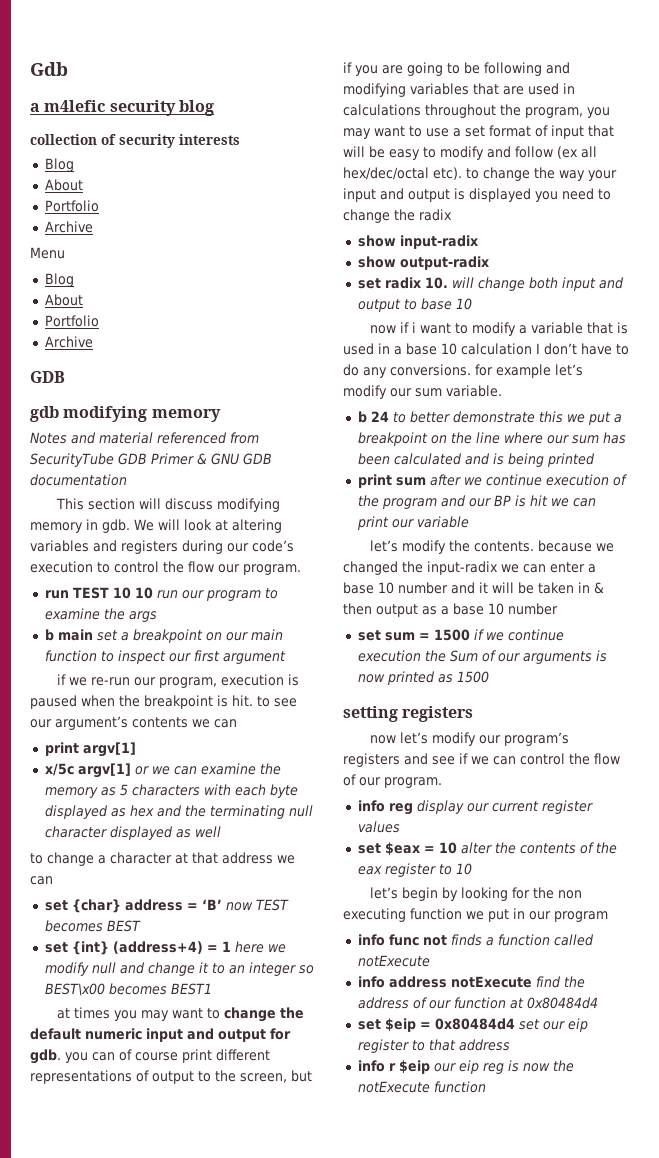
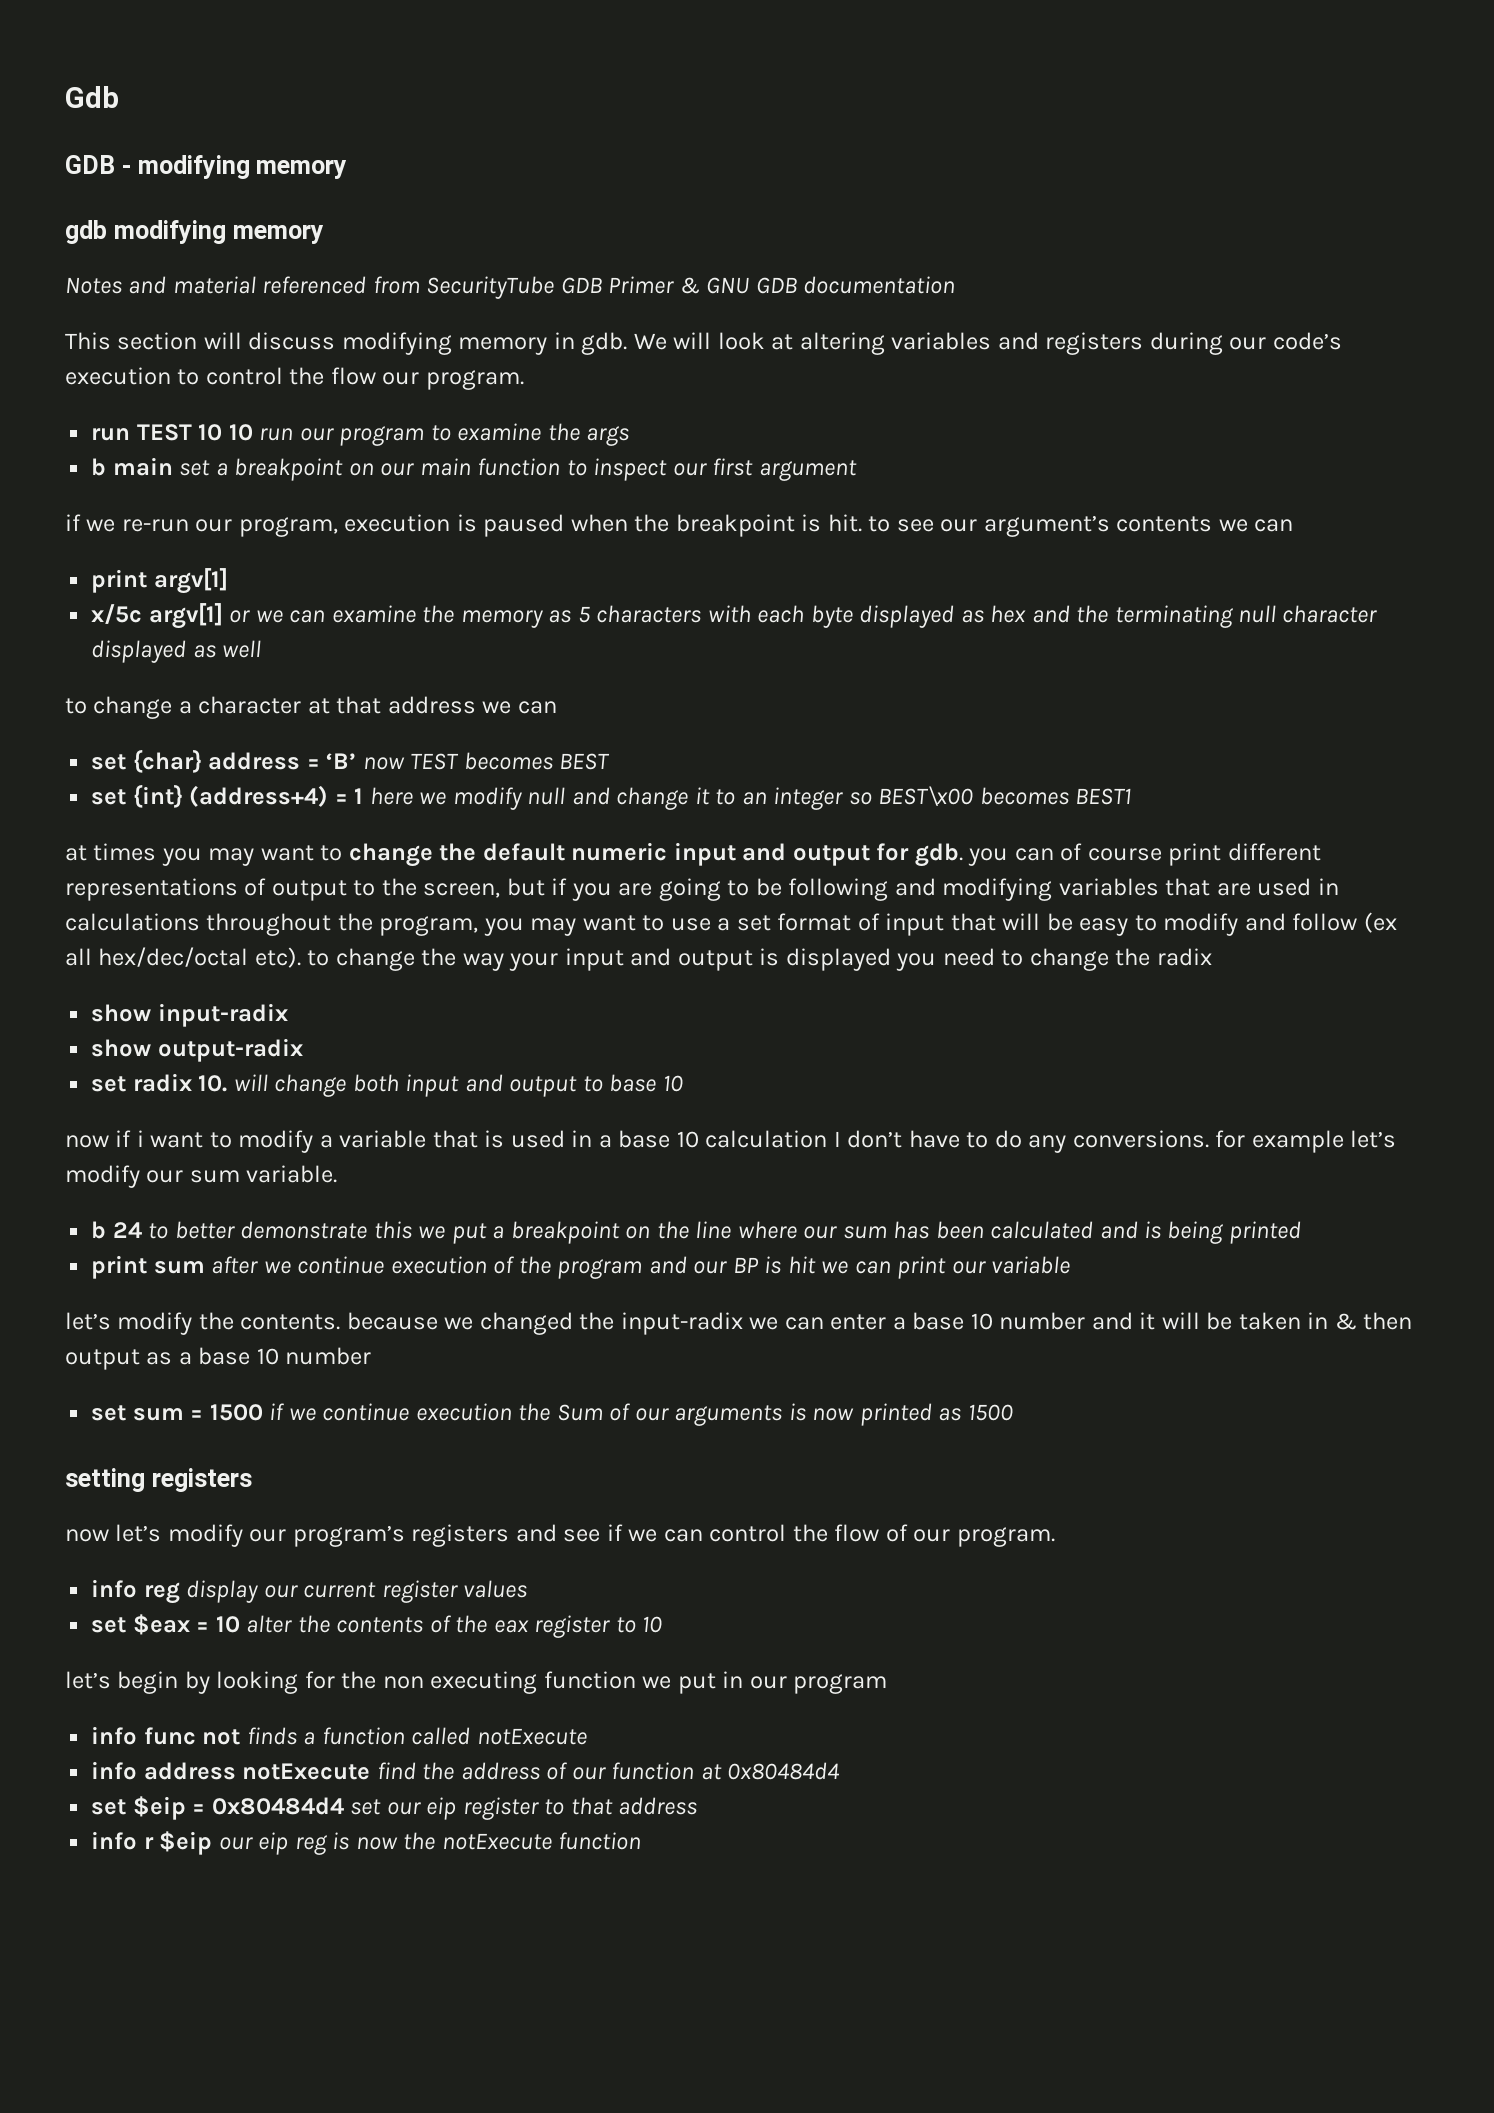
- a m4lefic security blog
- collection of security interests
- Blog
- About
- Portfolio
- Archive
- Menu
- Blog
- About
- Portfolio
- Archive
- GDB
+ GDB - modifying memory

